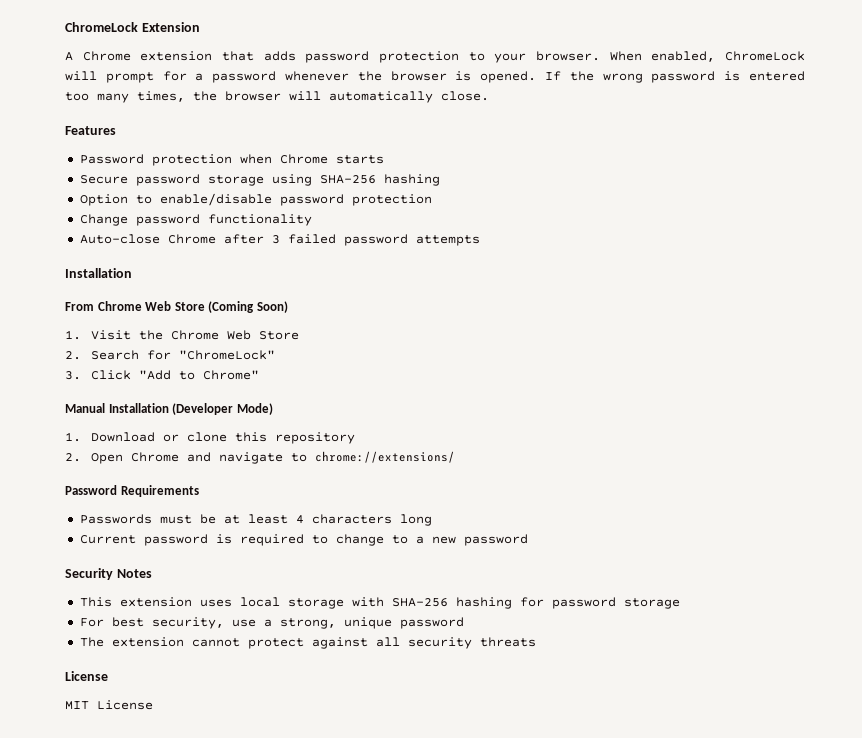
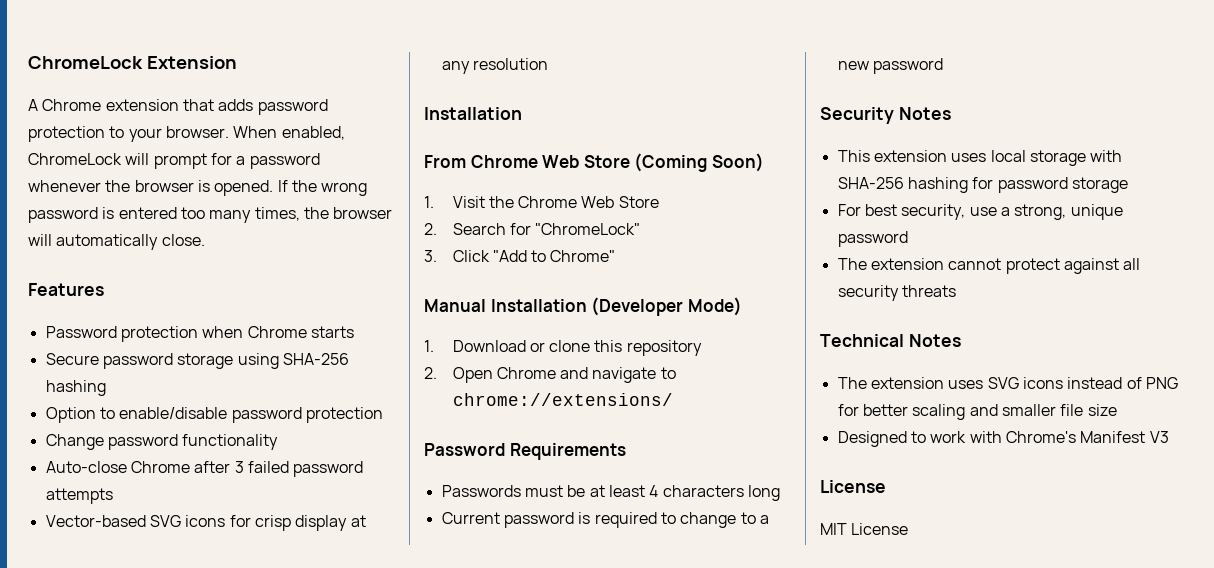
+ Vector-based SVG icons for crisp display at any resolution
+ Technical Notes
+ The extension uses SVG icons instead of PNG for better scaling and smaller file size
+ Designed to work with Chrome's Manifest V3

